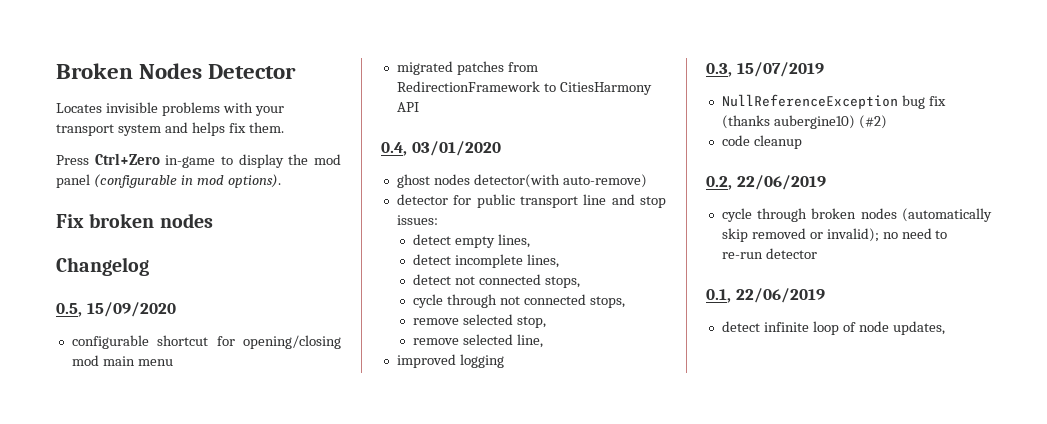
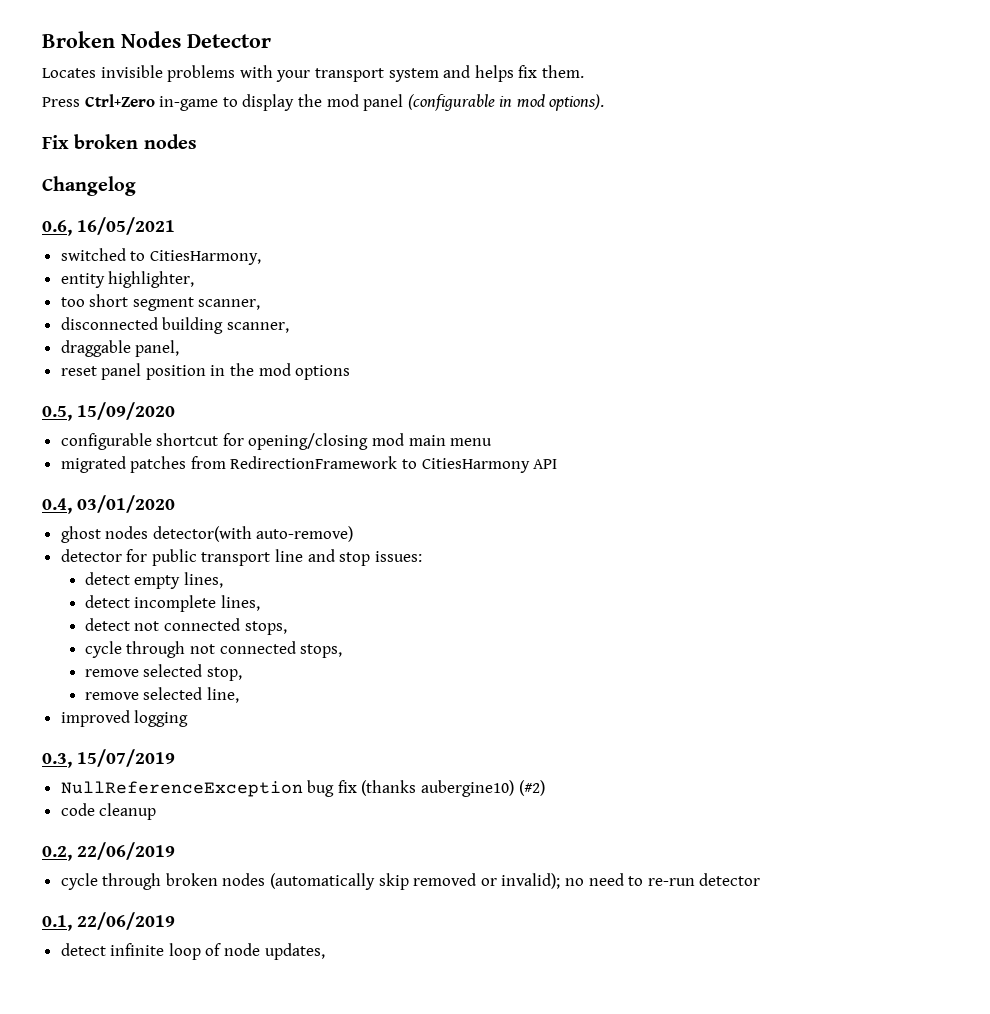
+ 0.6, 16/05/2021
+ switched to CitiesHarmony,
+ entity highlighter,
+ too short segment scanner,
+ disconnected building scanner,
+ draggable panel,
+ reset panel position in the mod options

